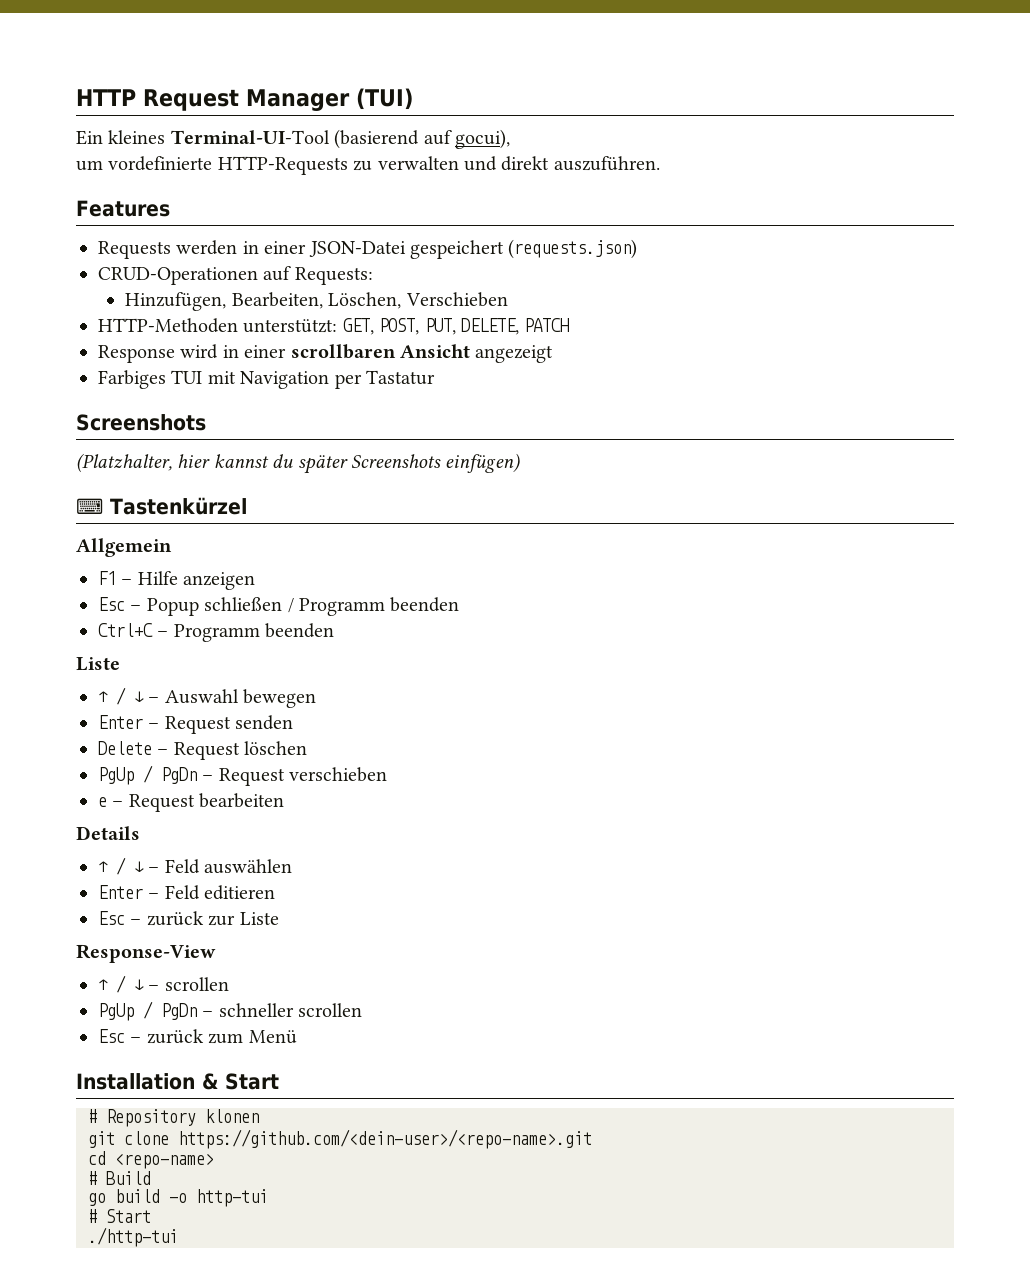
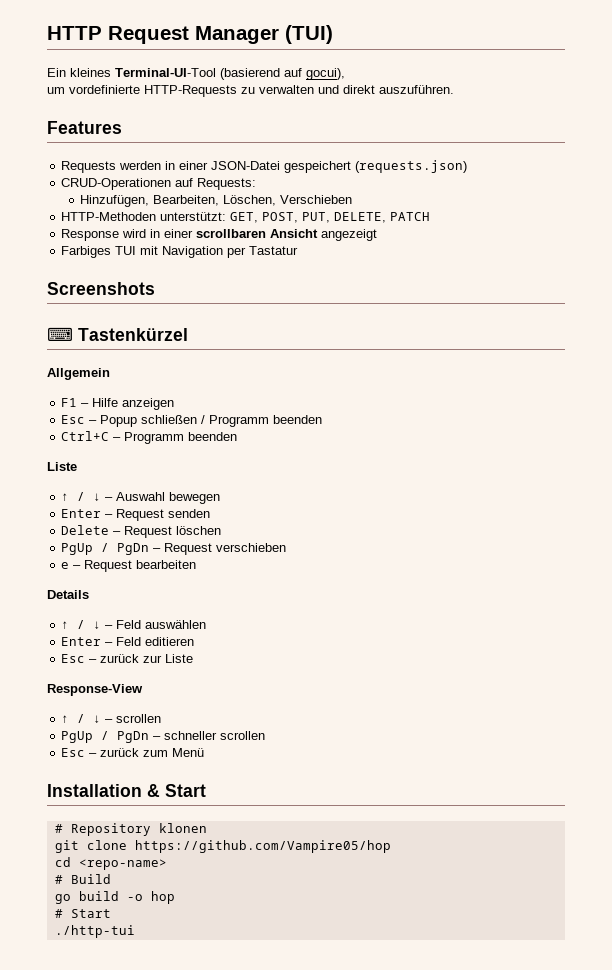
- (Platzhalter, hier kannst du später Screenshots einfügen)
- git clone https://github.com/<dein-user>/<repo-name>.git
+ git clone https://github.com/Vampire05/hop
- go build -o http-tui
+ go build -o hop

